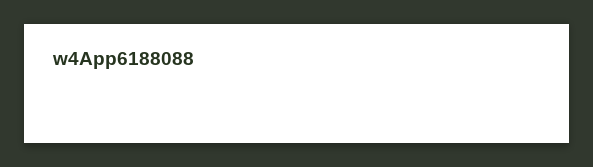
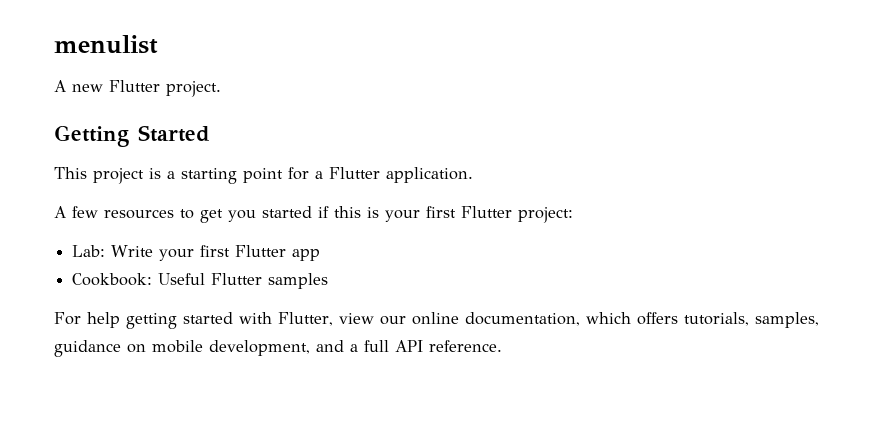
- w4App6188088
+ menulist
+ A new Flutter project.
+ Getting Started
+ This project is a starting point for a Flutter application.
+ A few resources to get you started if this is your first Flutter project:
+ Lab: Write your first Flutter app
+ Cookbook: Useful Flutter samples
+ For help getting started with Flutter, view our online documentation, which offers tutorials, samples, guidance on mobile development, and a full API reference.

